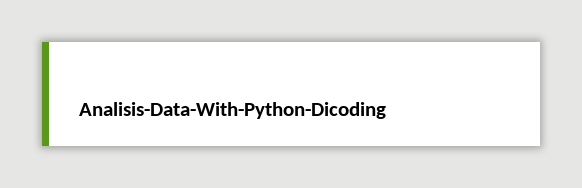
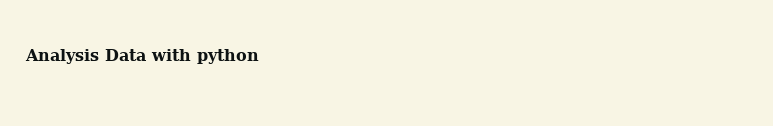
- Analisis-Data-With-Python-Dicoding
+ Analysis Data with python

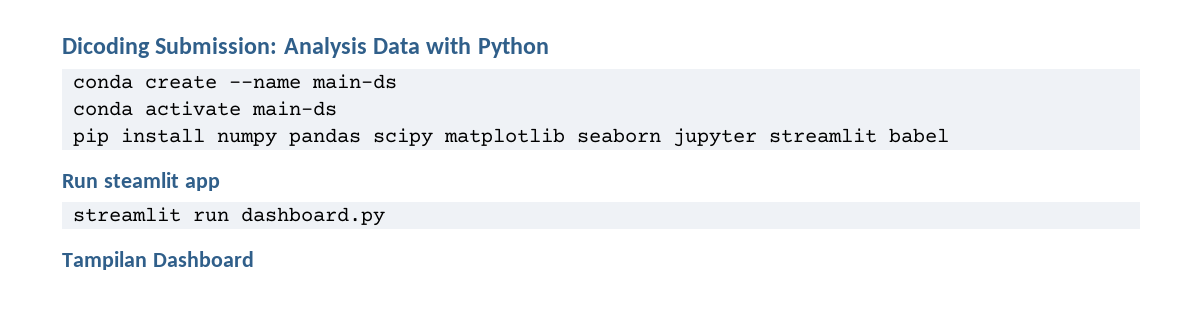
- Analysis Data with python
+ Dicoding Submission: Analysis Data with Python
+ conda create --name main-ds
+ conda activate main-ds
+ pip install numpy pandas scipy matplotlib seaborn jupyter streamlit babel
+ Run steamlit app
+ streamlit run dashboard.py
+ Tampilan Dashboard

